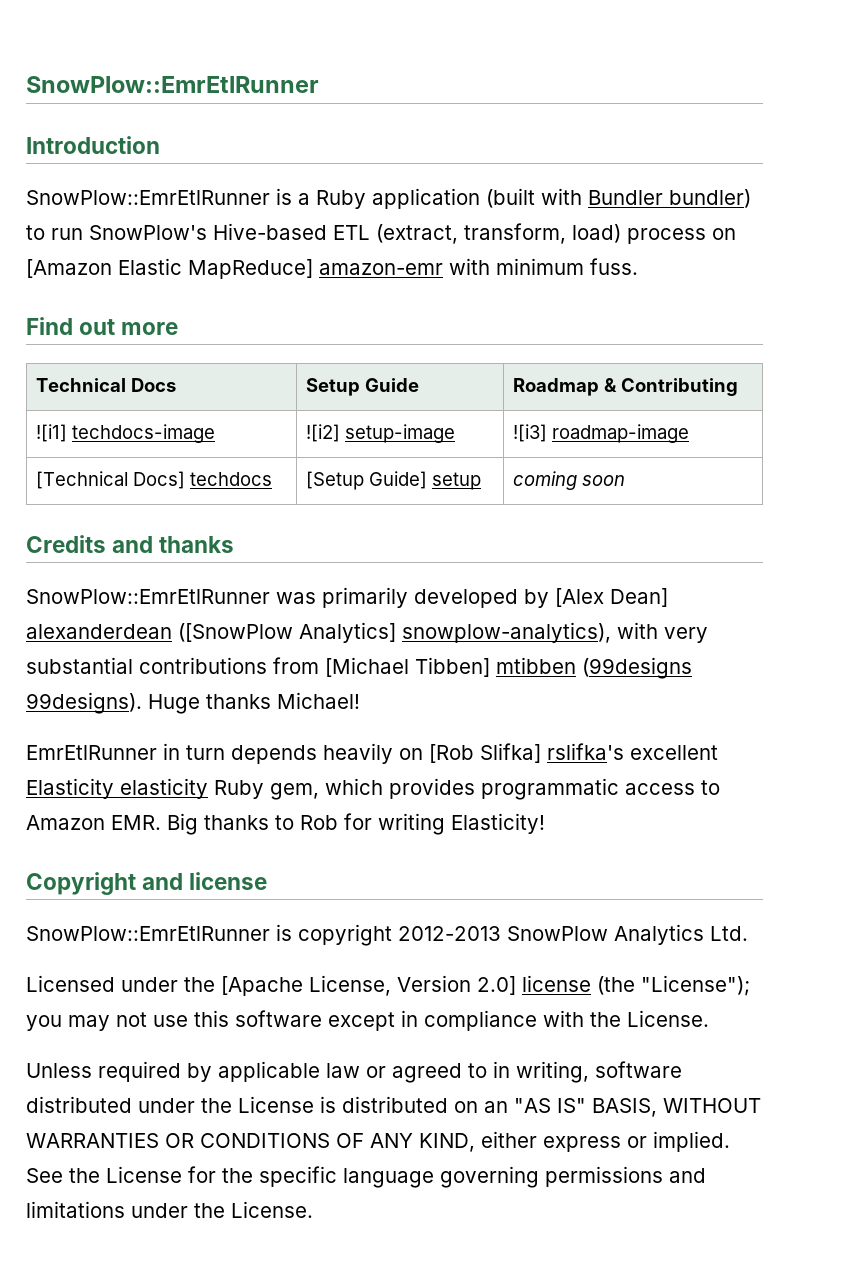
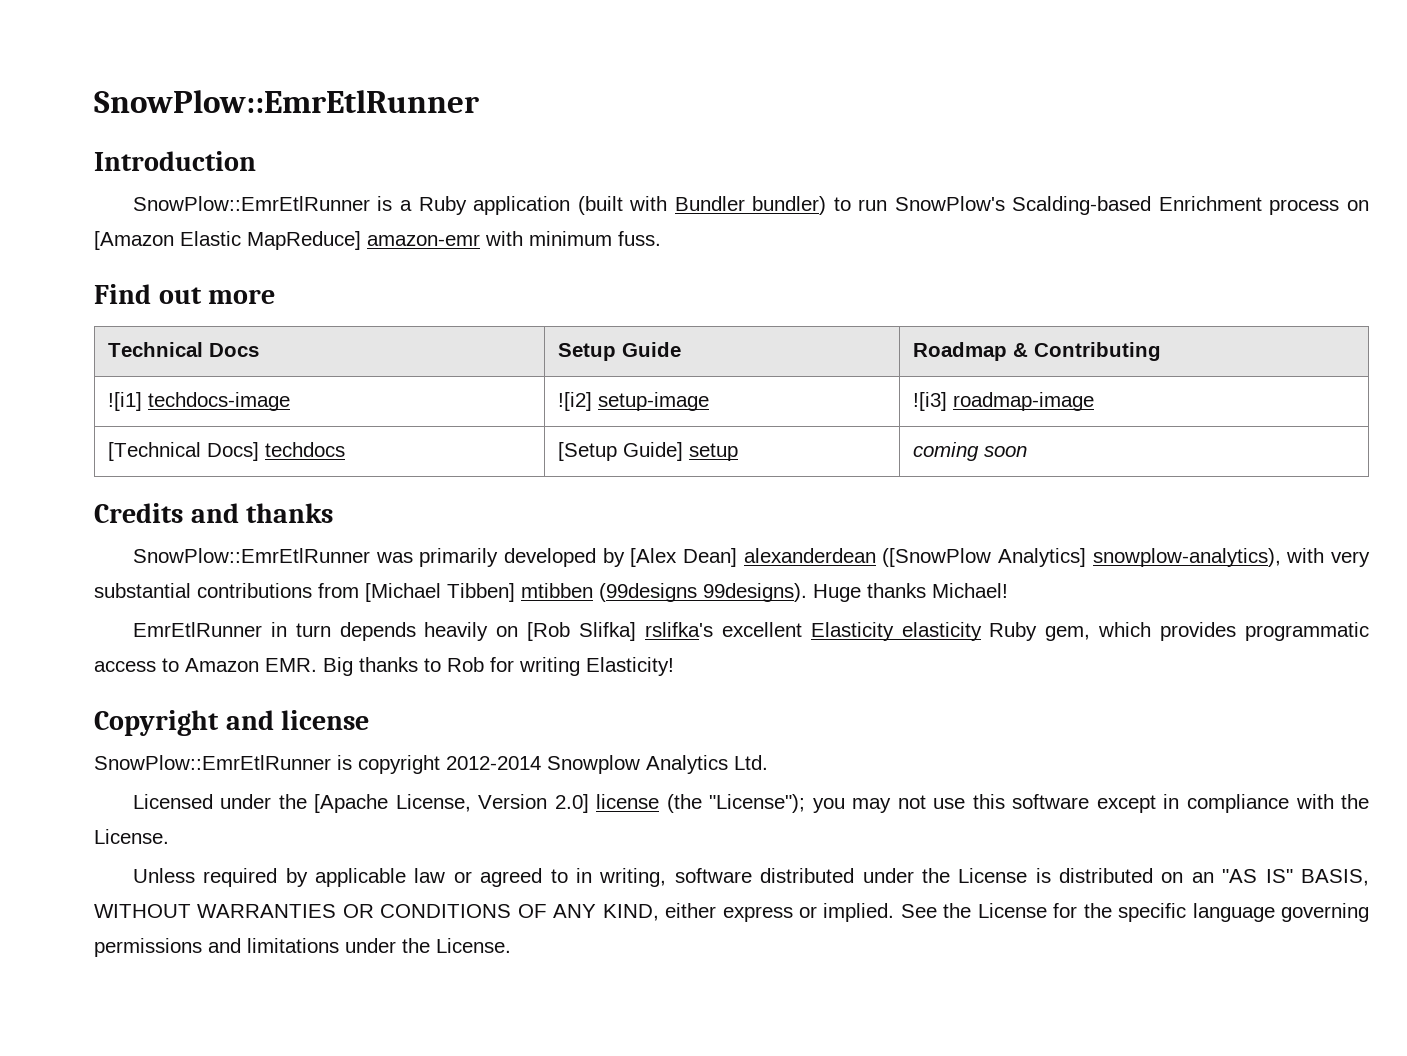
- SnowPlow::EmrEtlRunner is a Ruby application (built with Bundler bundler) to run SnowPlow's Hive-based ETL (extract, transform, load) process on [Amazon Elastic MapReduce] amazon-emr with minimum fuss.
+ SnowPlow::EmrEtlRunner is a Ruby application (built with Bundler bundler) to run SnowPlow's Scalding-based Enrichment process on [Amazon Elastic MapReduce] amazon-emr with minimum fuss.
- SnowPlow::EmrEtlRunner is copyright 2012-2013 SnowPlow Analytics Ltd.
+ SnowPlow::EmrEtlRunner is copyright 2012-2014 Snowplow Analytics Ltd.

